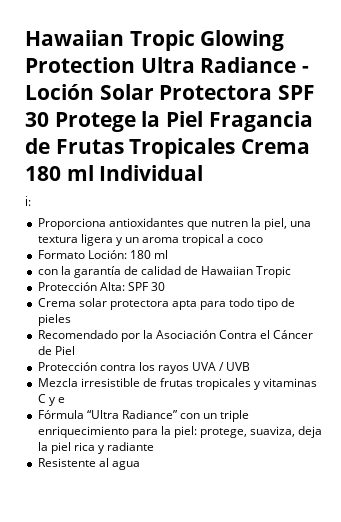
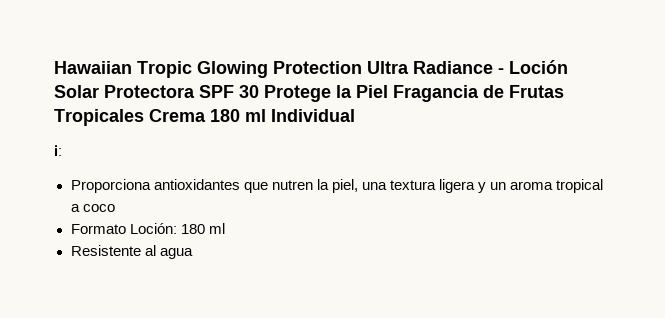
- con la garantía de calidad de Hawaiian Tropic
- Protección Alta: SPF 30
- Crema solar protectora apta para todo tipo de pieles
- Recomendado por la Asociación Contra el Cáncer de Piel
- Protección contra los rayos UVA / UVB
- Mezcla irresistible de frutas tropicales y vitaminas C y e
- Fórmula “Ultra Radiance” con un triple enriquecimiento para la piel: protege, suaviza, deja la piel rica y radiante

